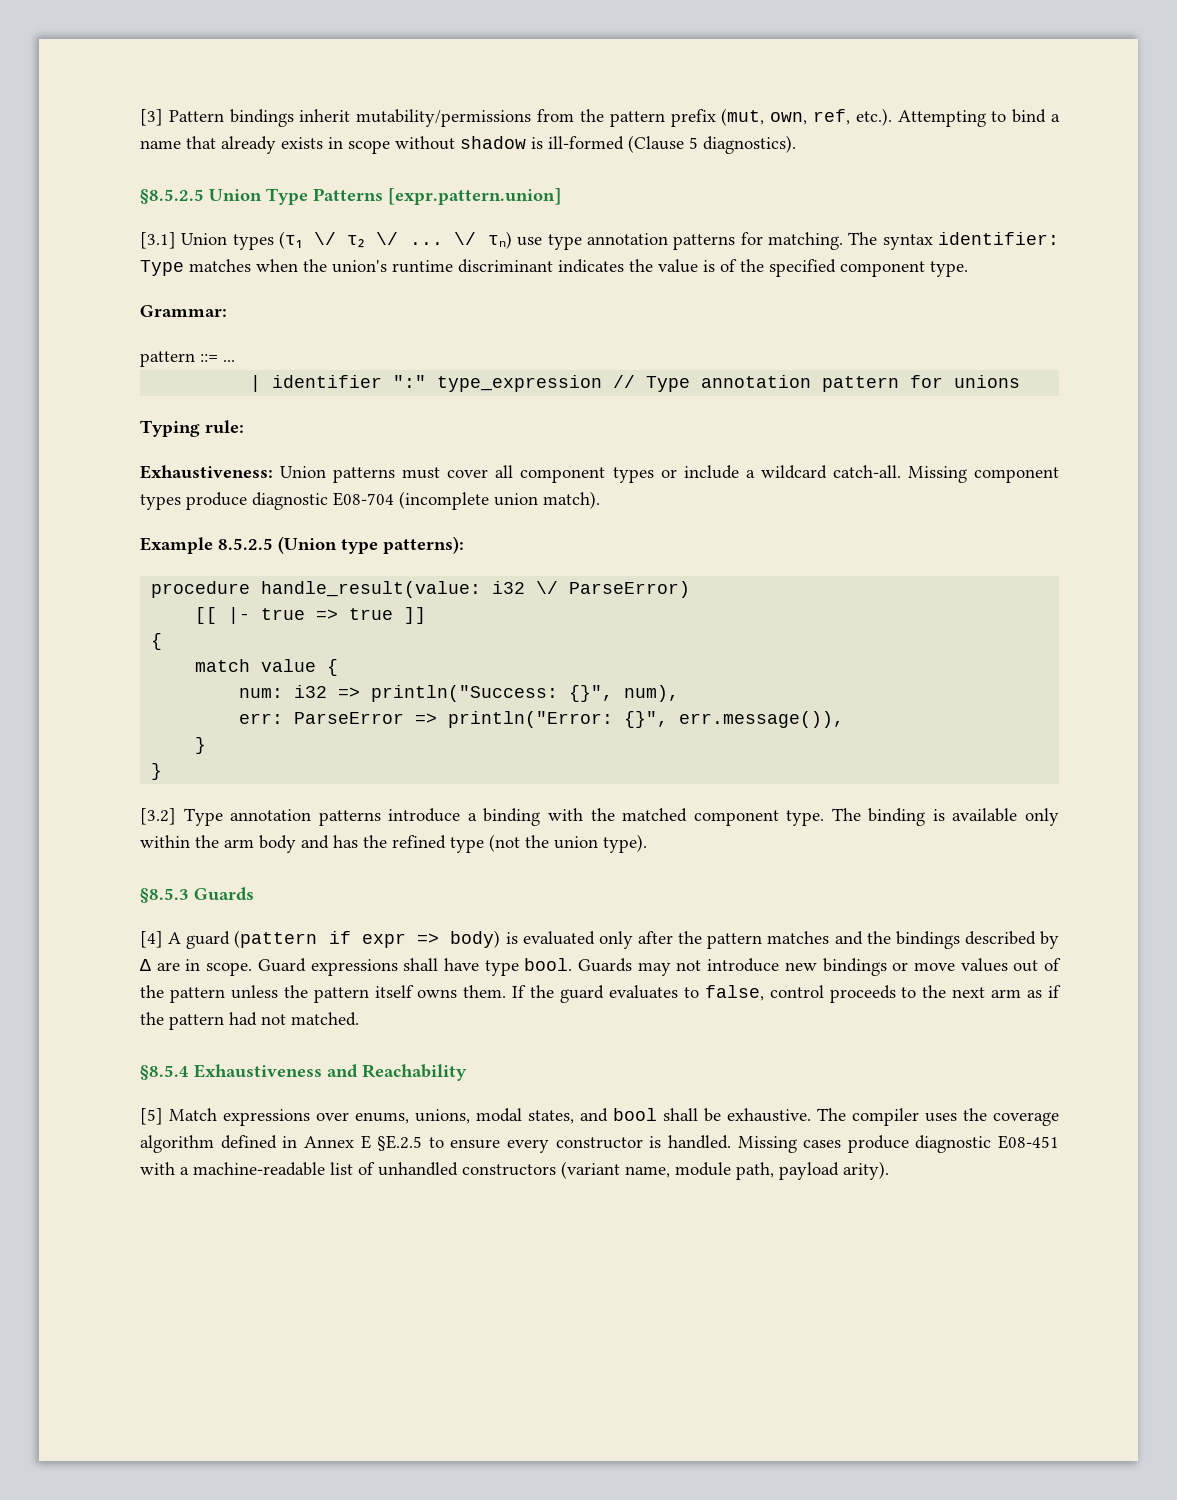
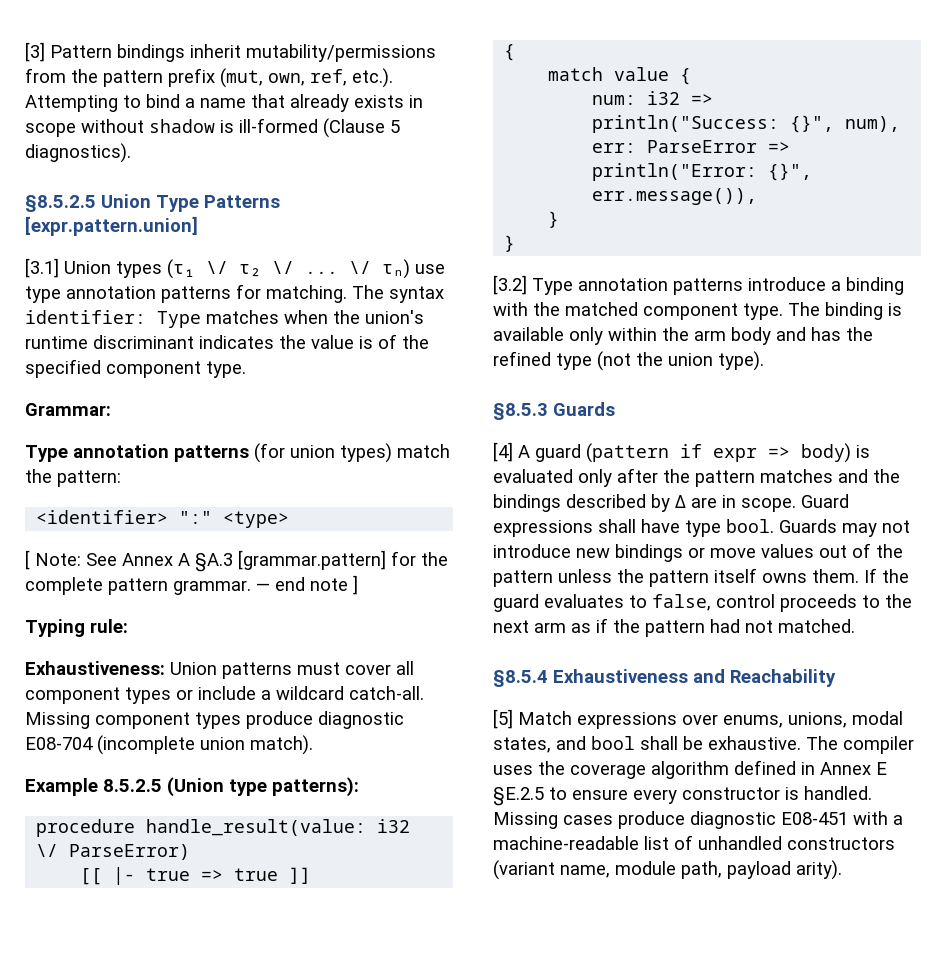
- pattern ::= ...
- | identifier ":" type_expression // Type annotation pattern for unions
+ Type annotation patterns (for union types) match the pattern:
+ <identifier> ":" <type>
+ [ Note: See Annex A §A.3 [grammar.pattern] for the complete pattern grammar. — end note ]

